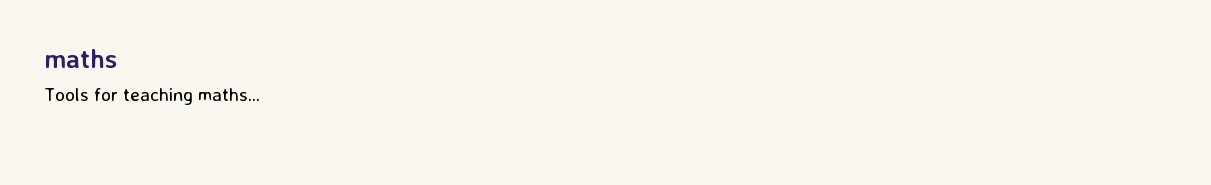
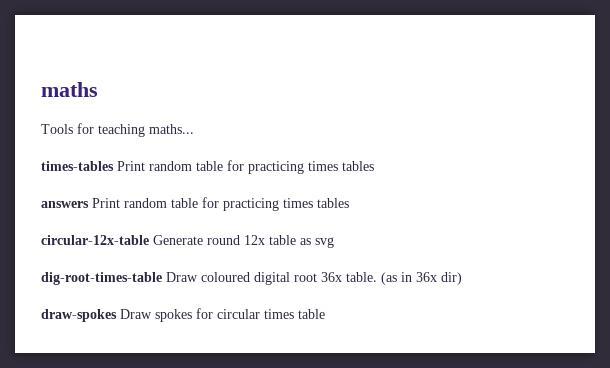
+ times-tables Print random table for practicing times tables
+ answers Print random table for practicing times tables
+ circular-12x-table Generate round 12x table as svg
+ dig-root-times-table Draw coloured digital root 36x table. (as in 36x dir)
+ draw-spokes Draw spokes for circular times table

